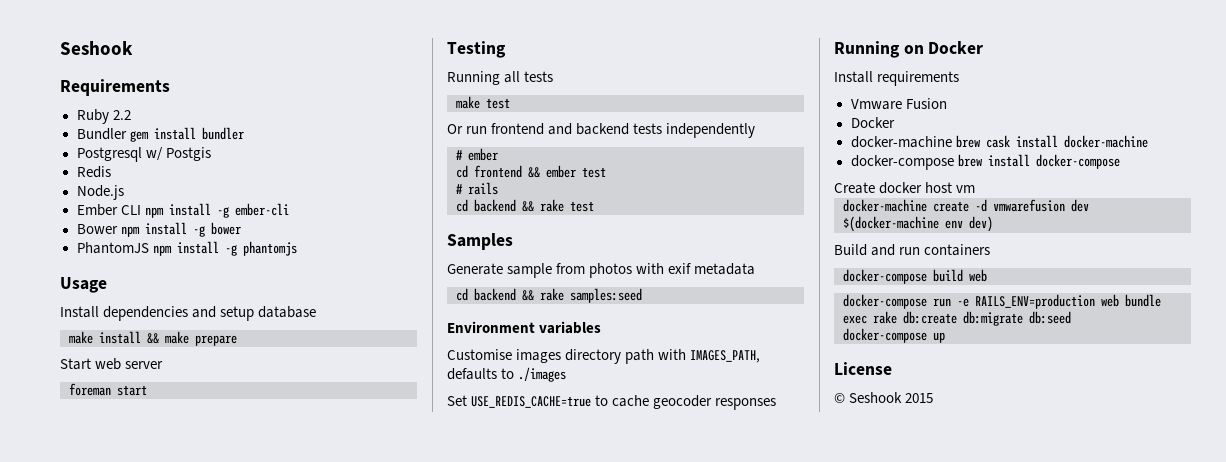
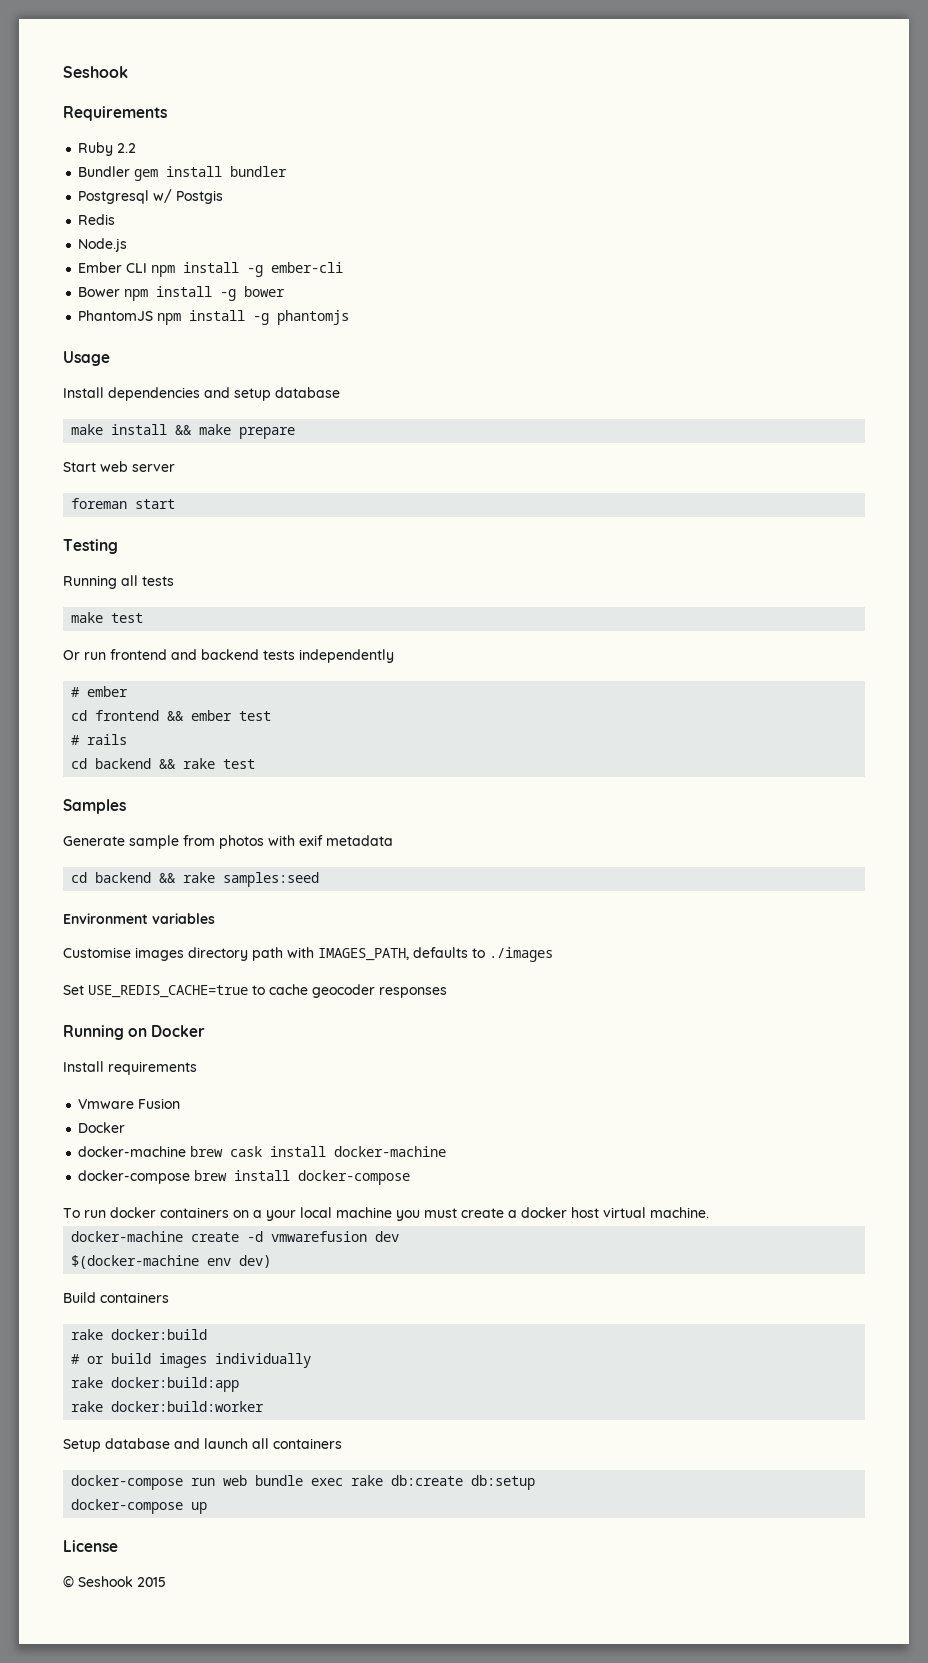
- Create docker host vm
+ To run docker containers on a your local machine you must create a docker host virtual machine.
- Build and run containers
- docker-compose build web
+ Build containers
+ rake docker:build
+ # or build images individually
+ rake docker:build:app
+ rake docker:build:worker
+ Setup database and launch all containers
- docker-compose run -e RAILS_ENV=production web bundle exec rake db:create db:migrate db:seed
+ docker-compose run web bundle exec rake db:create db:setup

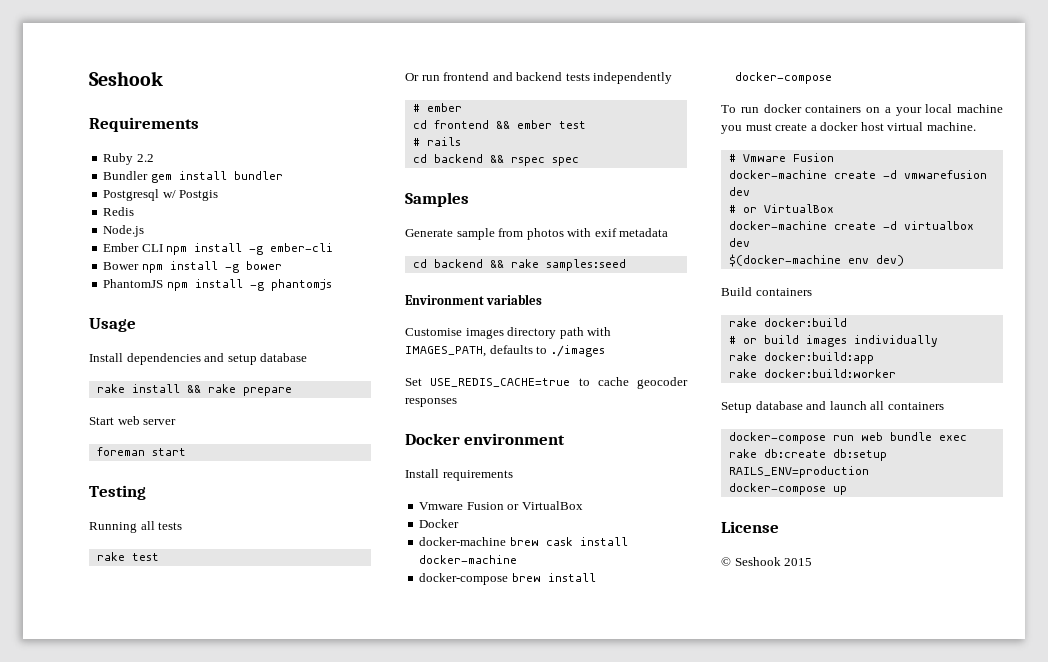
- make install && make prepare
+ rake install && rake prepare
- make test
+ rake test
- cd backend && rake test
+ cd backend && rspec spec
- Running on Docker
+ Docker environment
- Vmware Fusion
+ Vmware Fusion or VirtualBox
+ # Vmware Fusion
+ # or VirtualBox
+ docker-machine create -d virtualbox dev
- docker-compose run web bundle exec rake db:create db:setup
+ docker-compose run web bundle exec rake db:create db:setup RAILS_ENV=production

